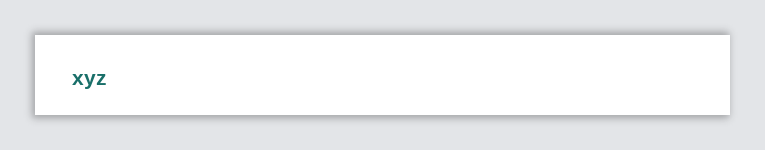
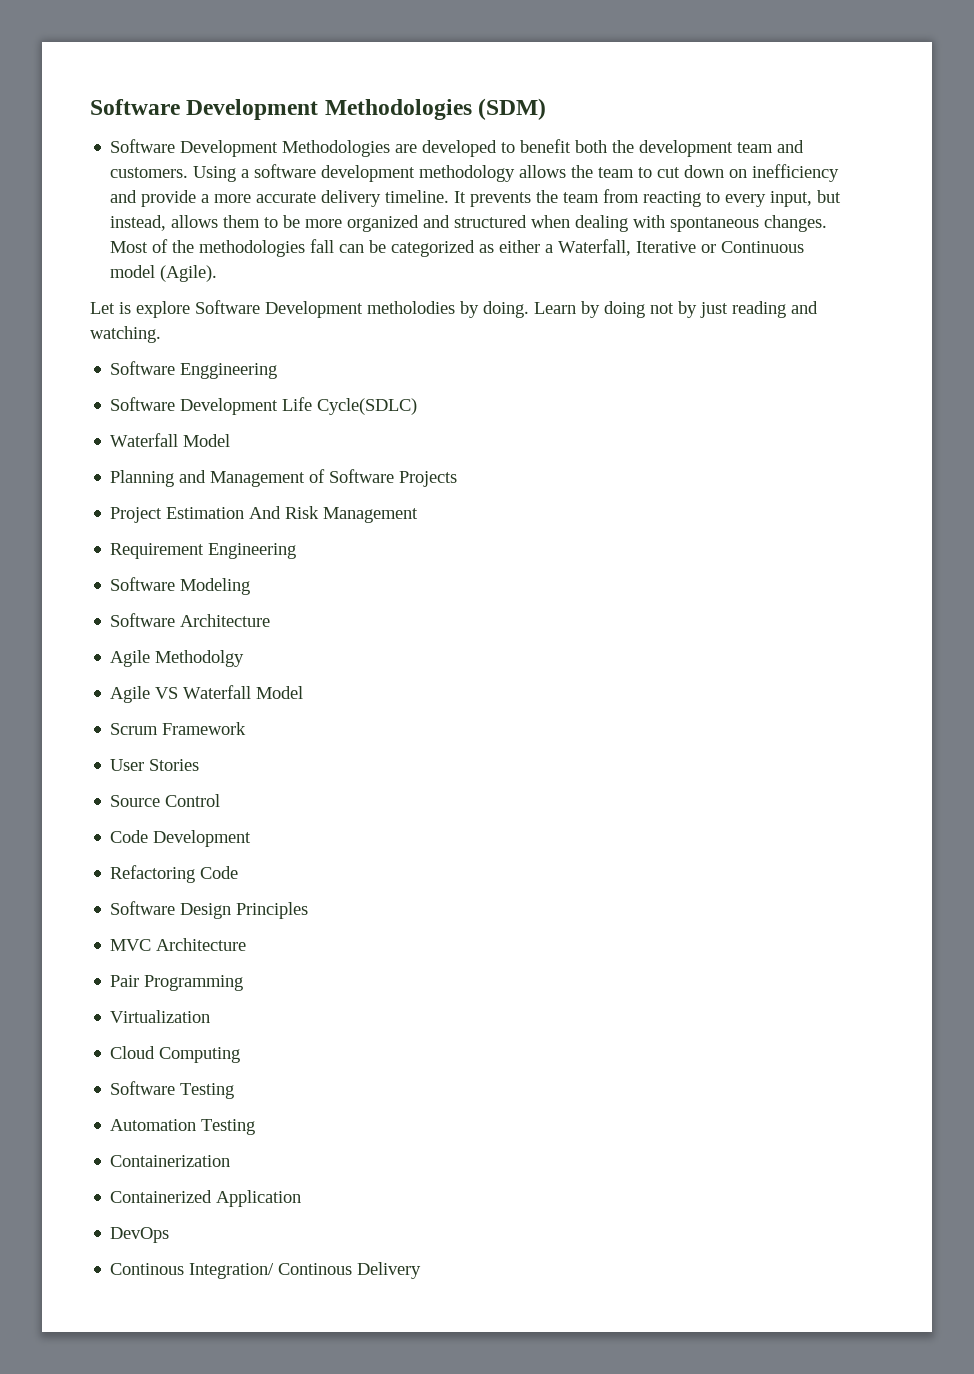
- xyz
+ Software Development Methodologies (SDM)
+ Software Development Methodologies are developed to benefit both the development team and customers. Using a software development methodology allows the team to cut down on inefficiency and provide a more accurate delivery timeline. It prevents the team from reacting to every input, but instead, allows them to be more organized and structured when dealing with spontaneous changes. Most of the methodologies fall can be categorized as either a Waterfall, Iterative or Continuous model (Agile).
+ Let is explore Software Development metholodies by doing. Learn by doing not by just reading and watching.
+ Software Enggineering
+ Software Development Life Cycle(SDLC)
+ Waterfall Model
+ Planning and Management of Software Projects
+ Project Estimation And Risk Management
+ Requirement Engineering
+ Software Modeling
+ Software Architecture
+ Agile Methodolgy
+ Agile VS Waterfall Model
+ Scrum Framework
+ User Stories
+ Source Control
+ Code Development
+ Refactoring Code
+ Software Design Principles
+ MVC Architecture
+ Pair Programming
+ Virtualization
+ Cloud Computing
+ Software Testing
+ Automation Testing
+ Containerization
+ Containerized Application
+ DevOps
+ Continous Integration/ Continous Delivery

